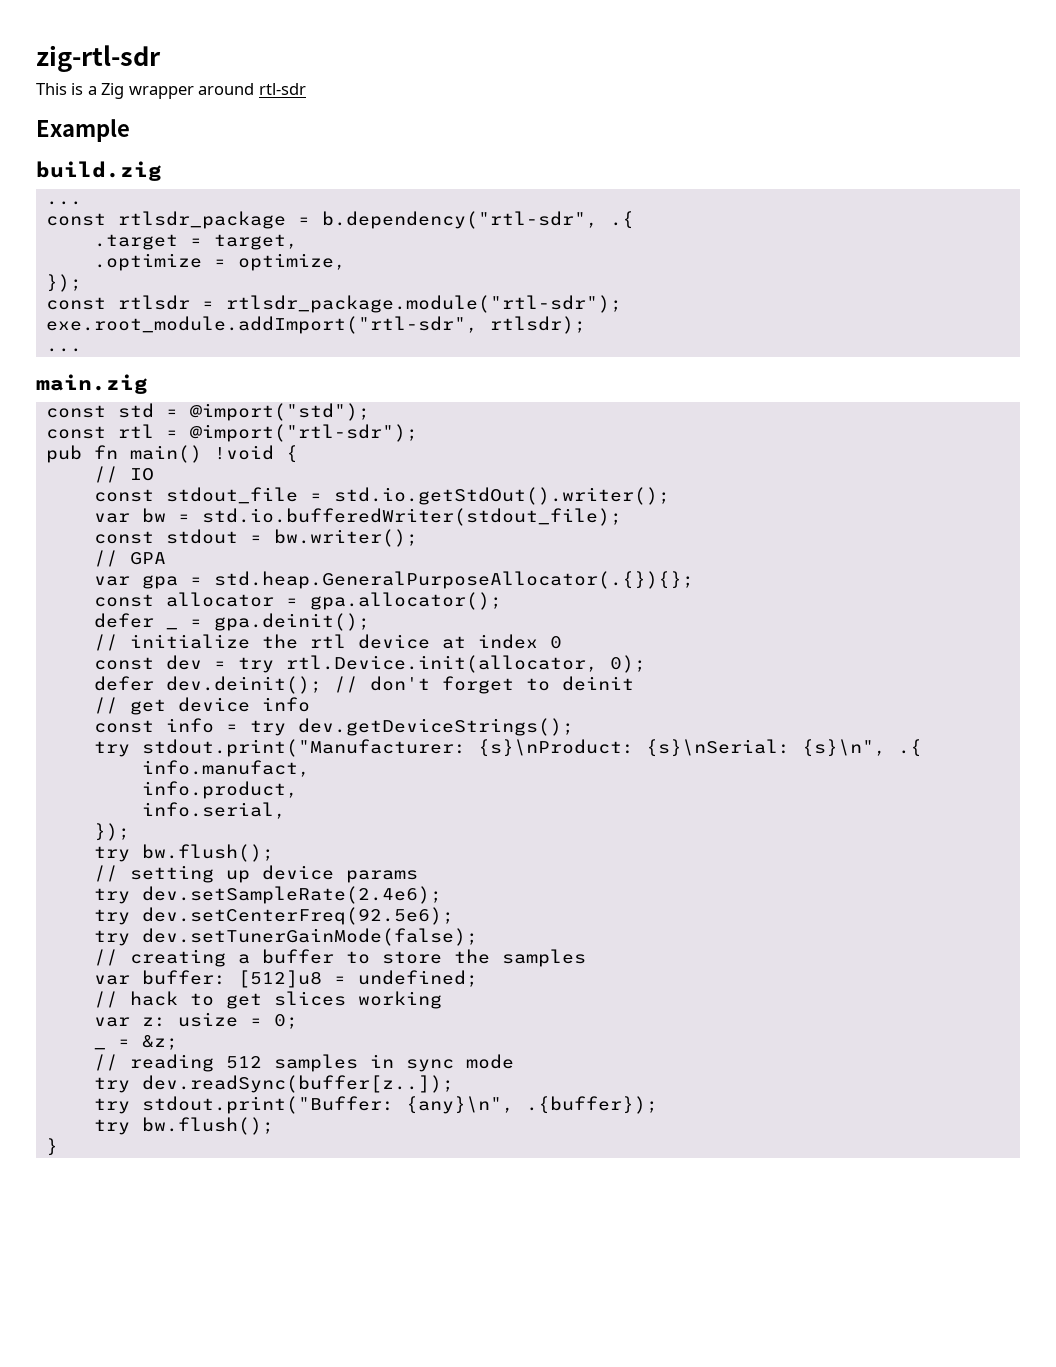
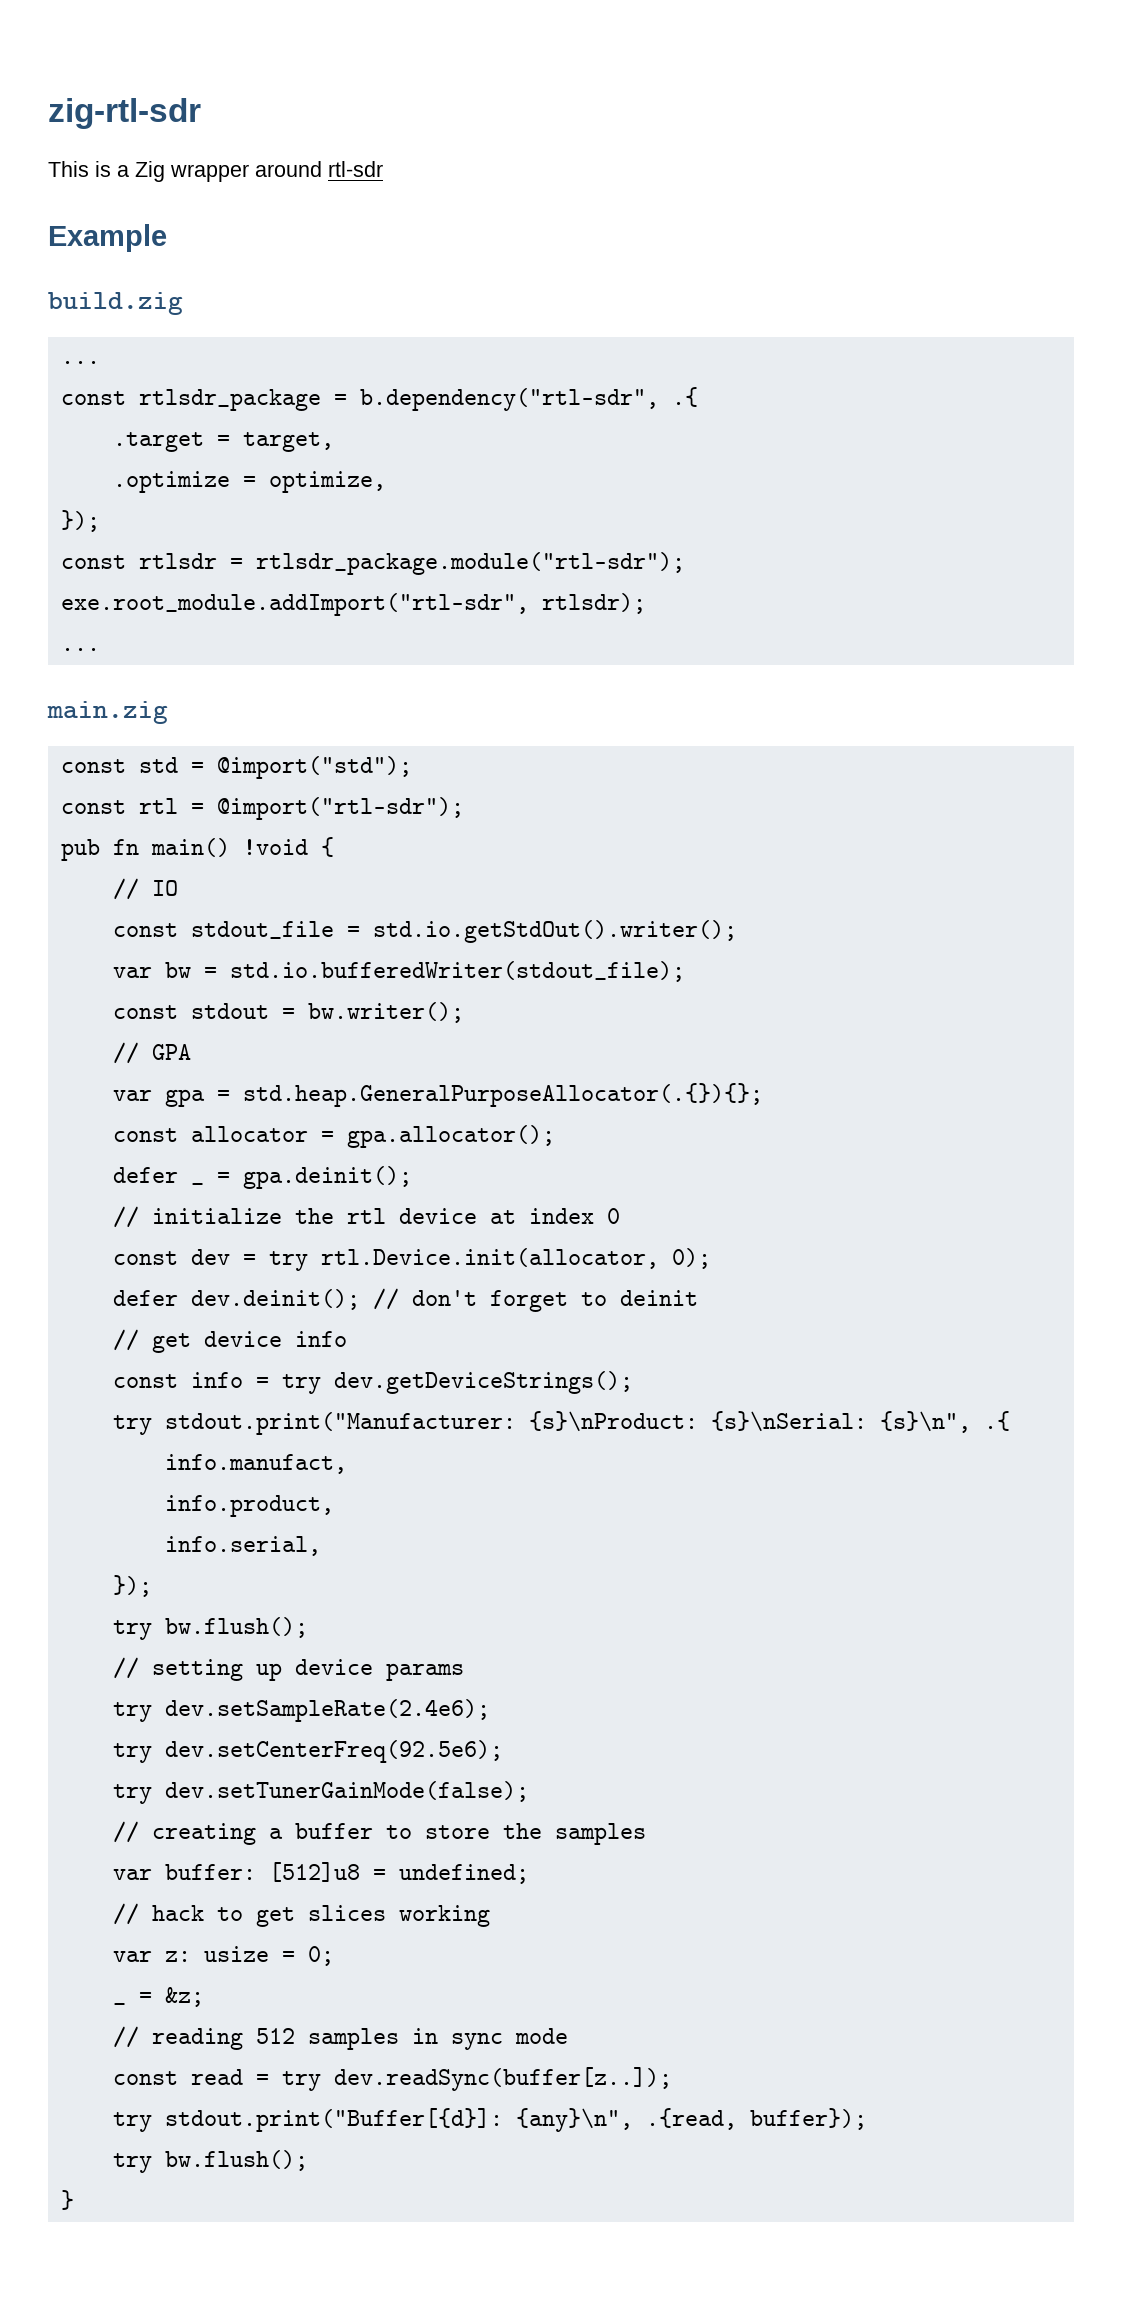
- try dev.readSync(buffer[z..]);
+ const read = try dev.readSync(buffer[z..]);
- try stdout.print("Buffer: {any}\n", .{buffer});
+ try stdout.print("Buffer[{d}]: {any}\n", .{read, buffer});

